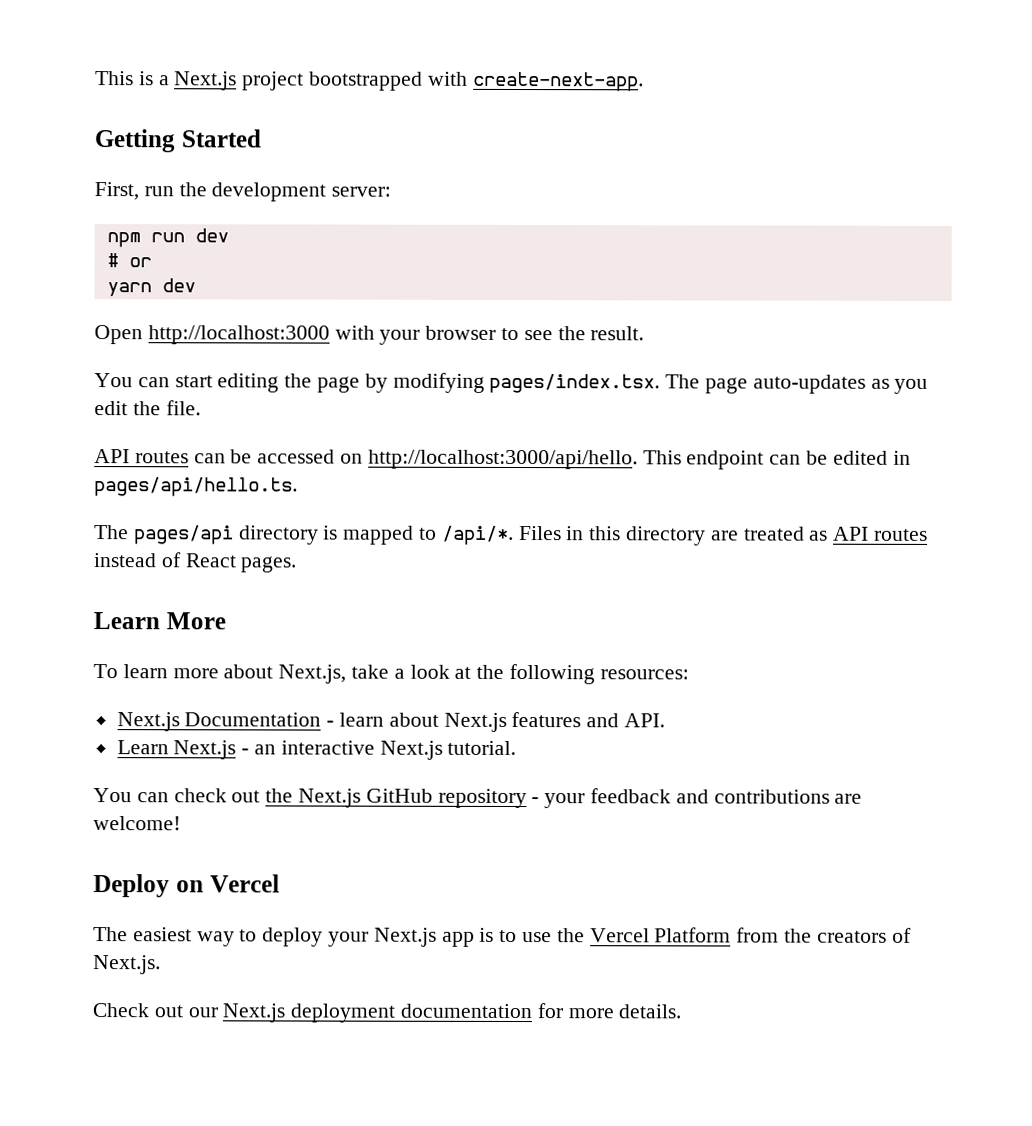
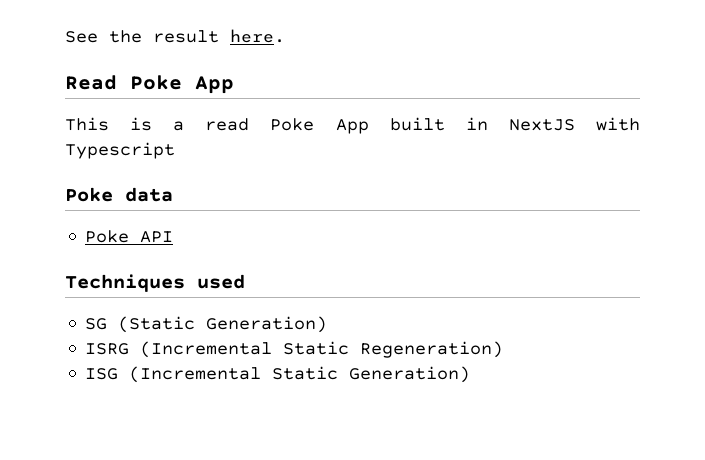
- This is a Next.js project bootstrapped with create-next-app.
- Getting Started
- First, run the development server:
- npm run dev
- # or
- yarn dev
- Open http://localhost:3000 with your browser to see the result.
- You can start editing the page by modifying pages/index.tsx. The page auto-updates as you edit the file.
- API routes can be accessed on http://localhost:3000/api/hello. This endpoint can be edited in pages/api/hello.ts.
- The pages/api directory is mapped to /api/*. Files in this directory are treated as API routes instead of React pages.
- Learn More
- To learn more about Next.js, take a look at the following resources:
- Next.js Documentation - learn about Next.js features and API.
- Learn Next.js - an interactive Next.js tutorial.
- You can check out the Next.js GitHub repository - your feedback and contributions are welcome!
- Deploy on Vercel
- The easiest way to deploy your Next.js app is to use the Vercel Platform from the creators of Next.js.
- Check out our Next.js deployment documentation for more details.
+ See the result here.
+ Read Poke App
+ This is a read Poke App built in NextJS with Typescript
+ Poke data
+ Poke API
+ Techniques used
+ SG (Static Generation)
+ ISRG (Incremental Static Regeneration)
+ ISG (Incremental Static Generation)

